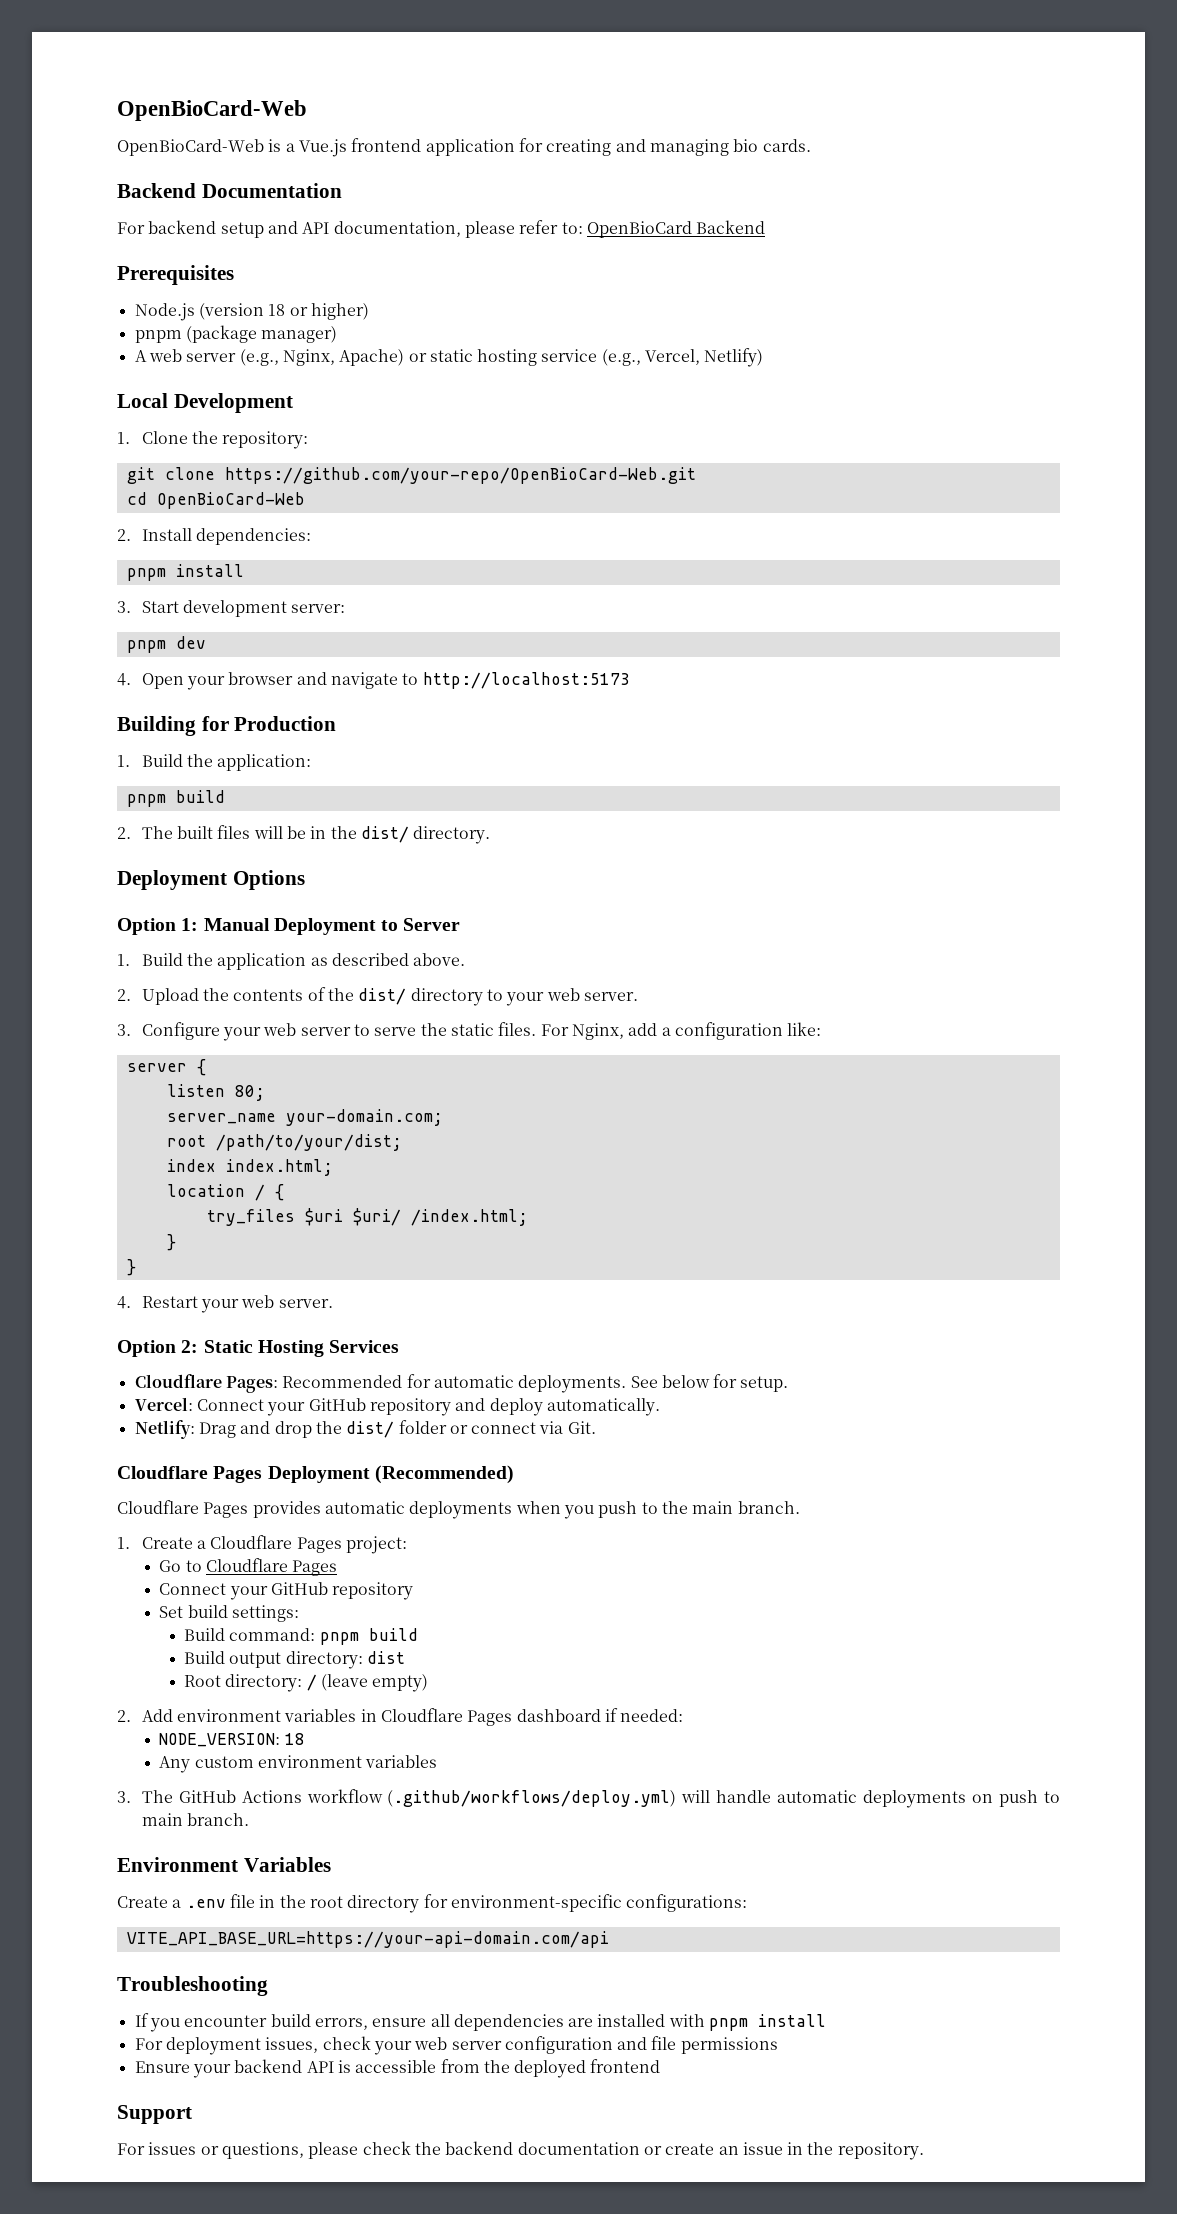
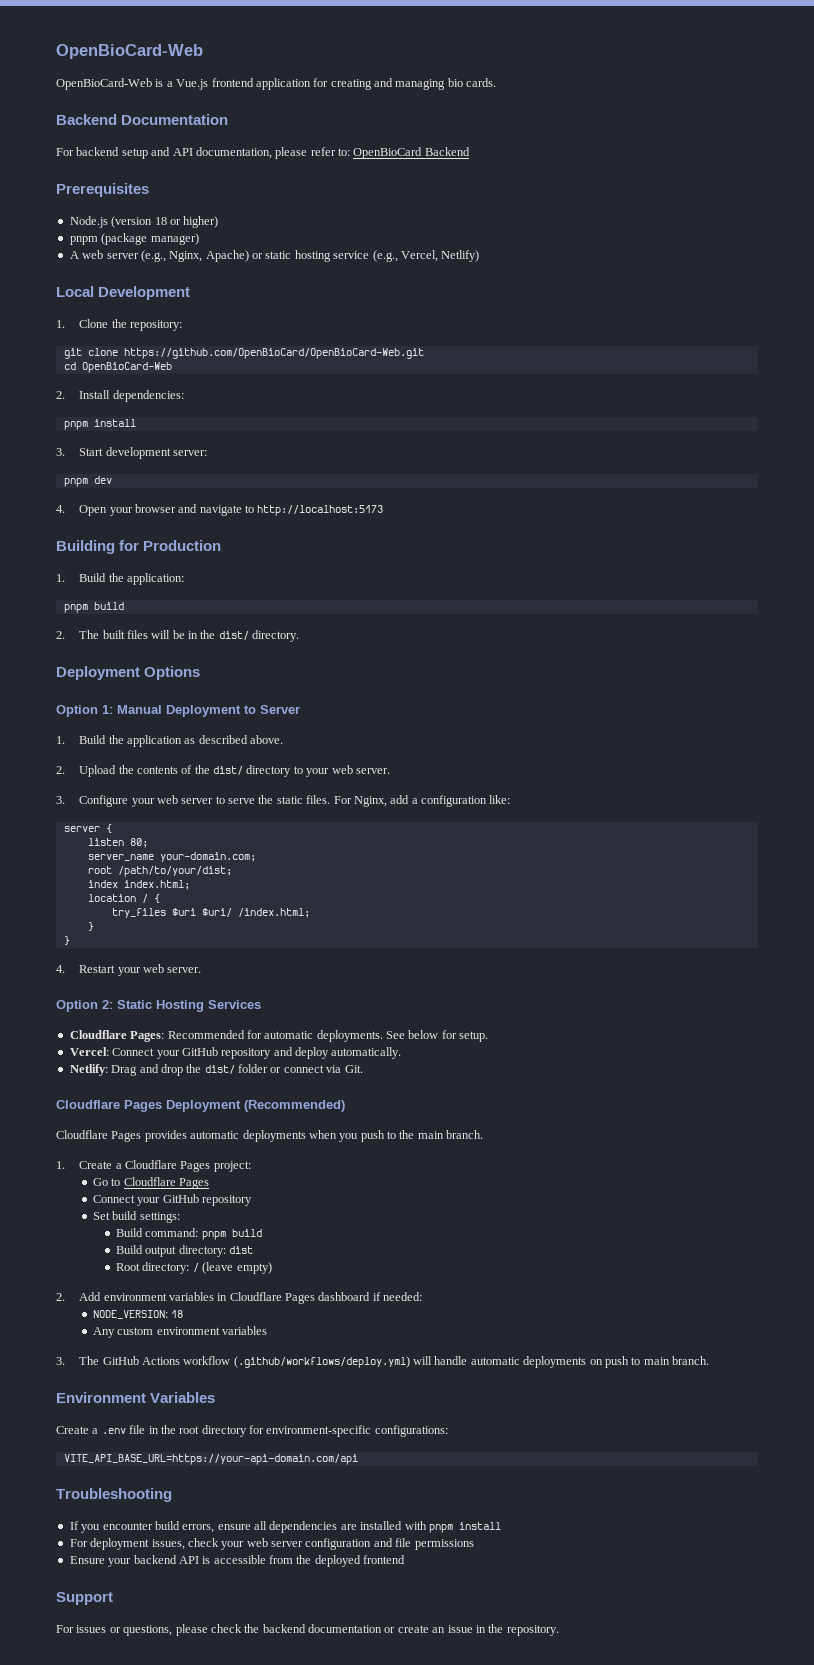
- git clone https://github.com/your-repo/OpenBioCard-Web.git
+ git clone https://github.com/OpenBioCard/OpenBioCard-Web.git

